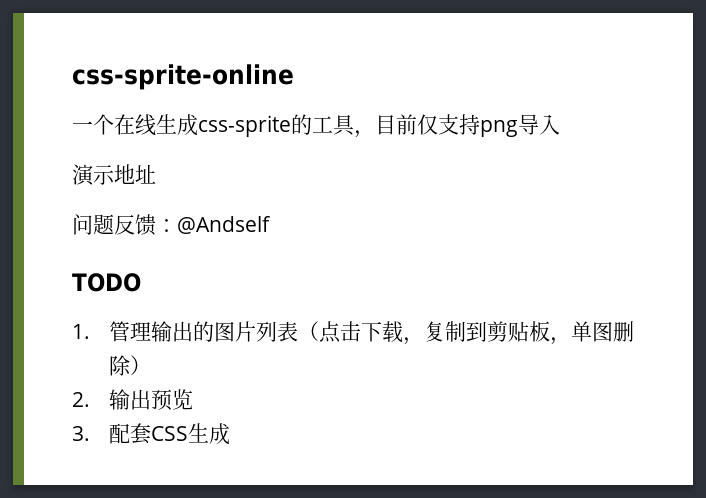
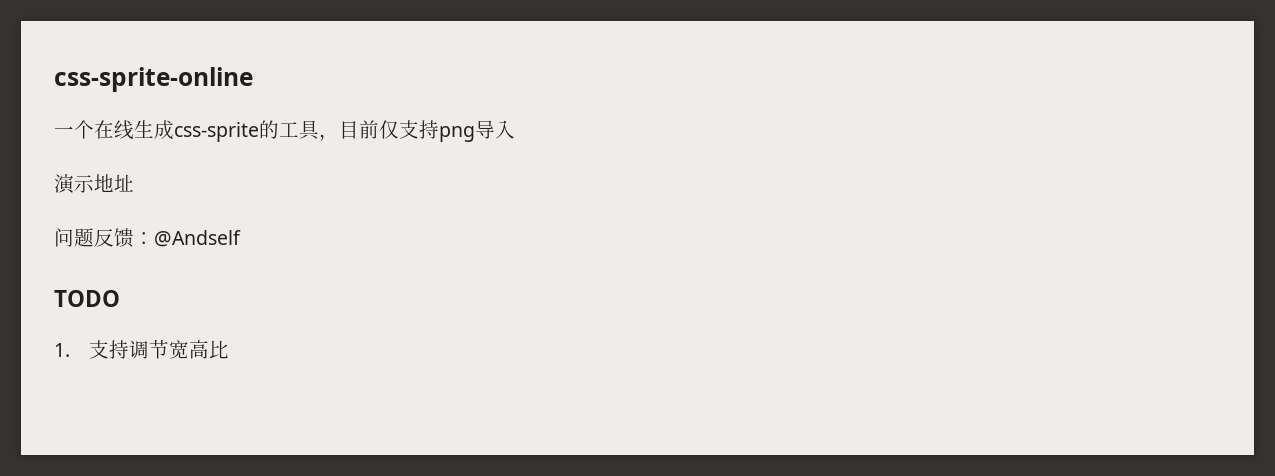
- 1.管理输出的图片列表（点击下载，复制到剪贴板，单图删除）
- 2.输出预览
- 3.配套CSS生成
+ 1.支持调节宽高比

